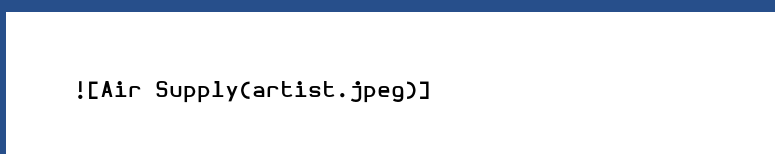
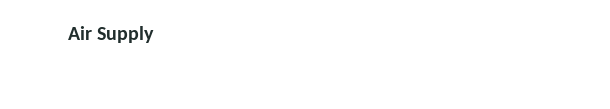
- ![Air Supply(artist.jpeg)]
+ Air Supply

